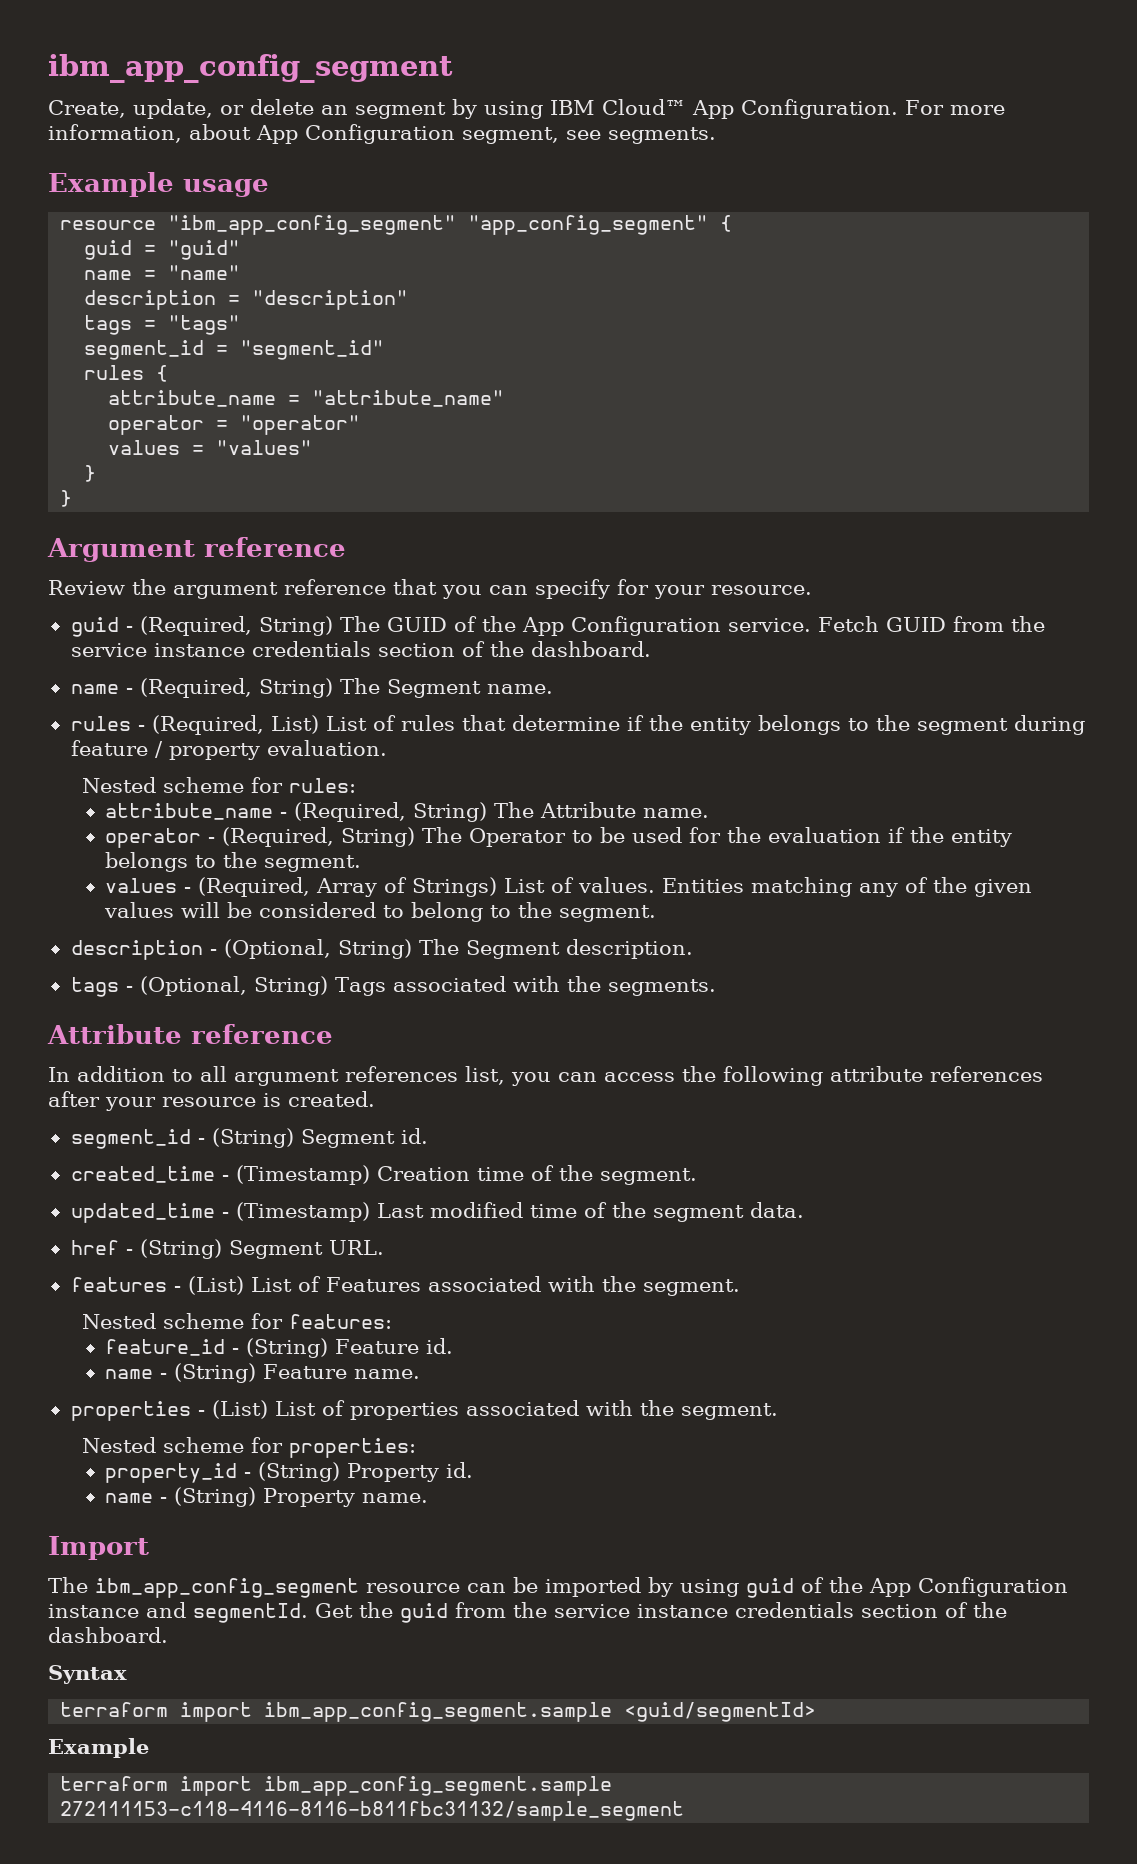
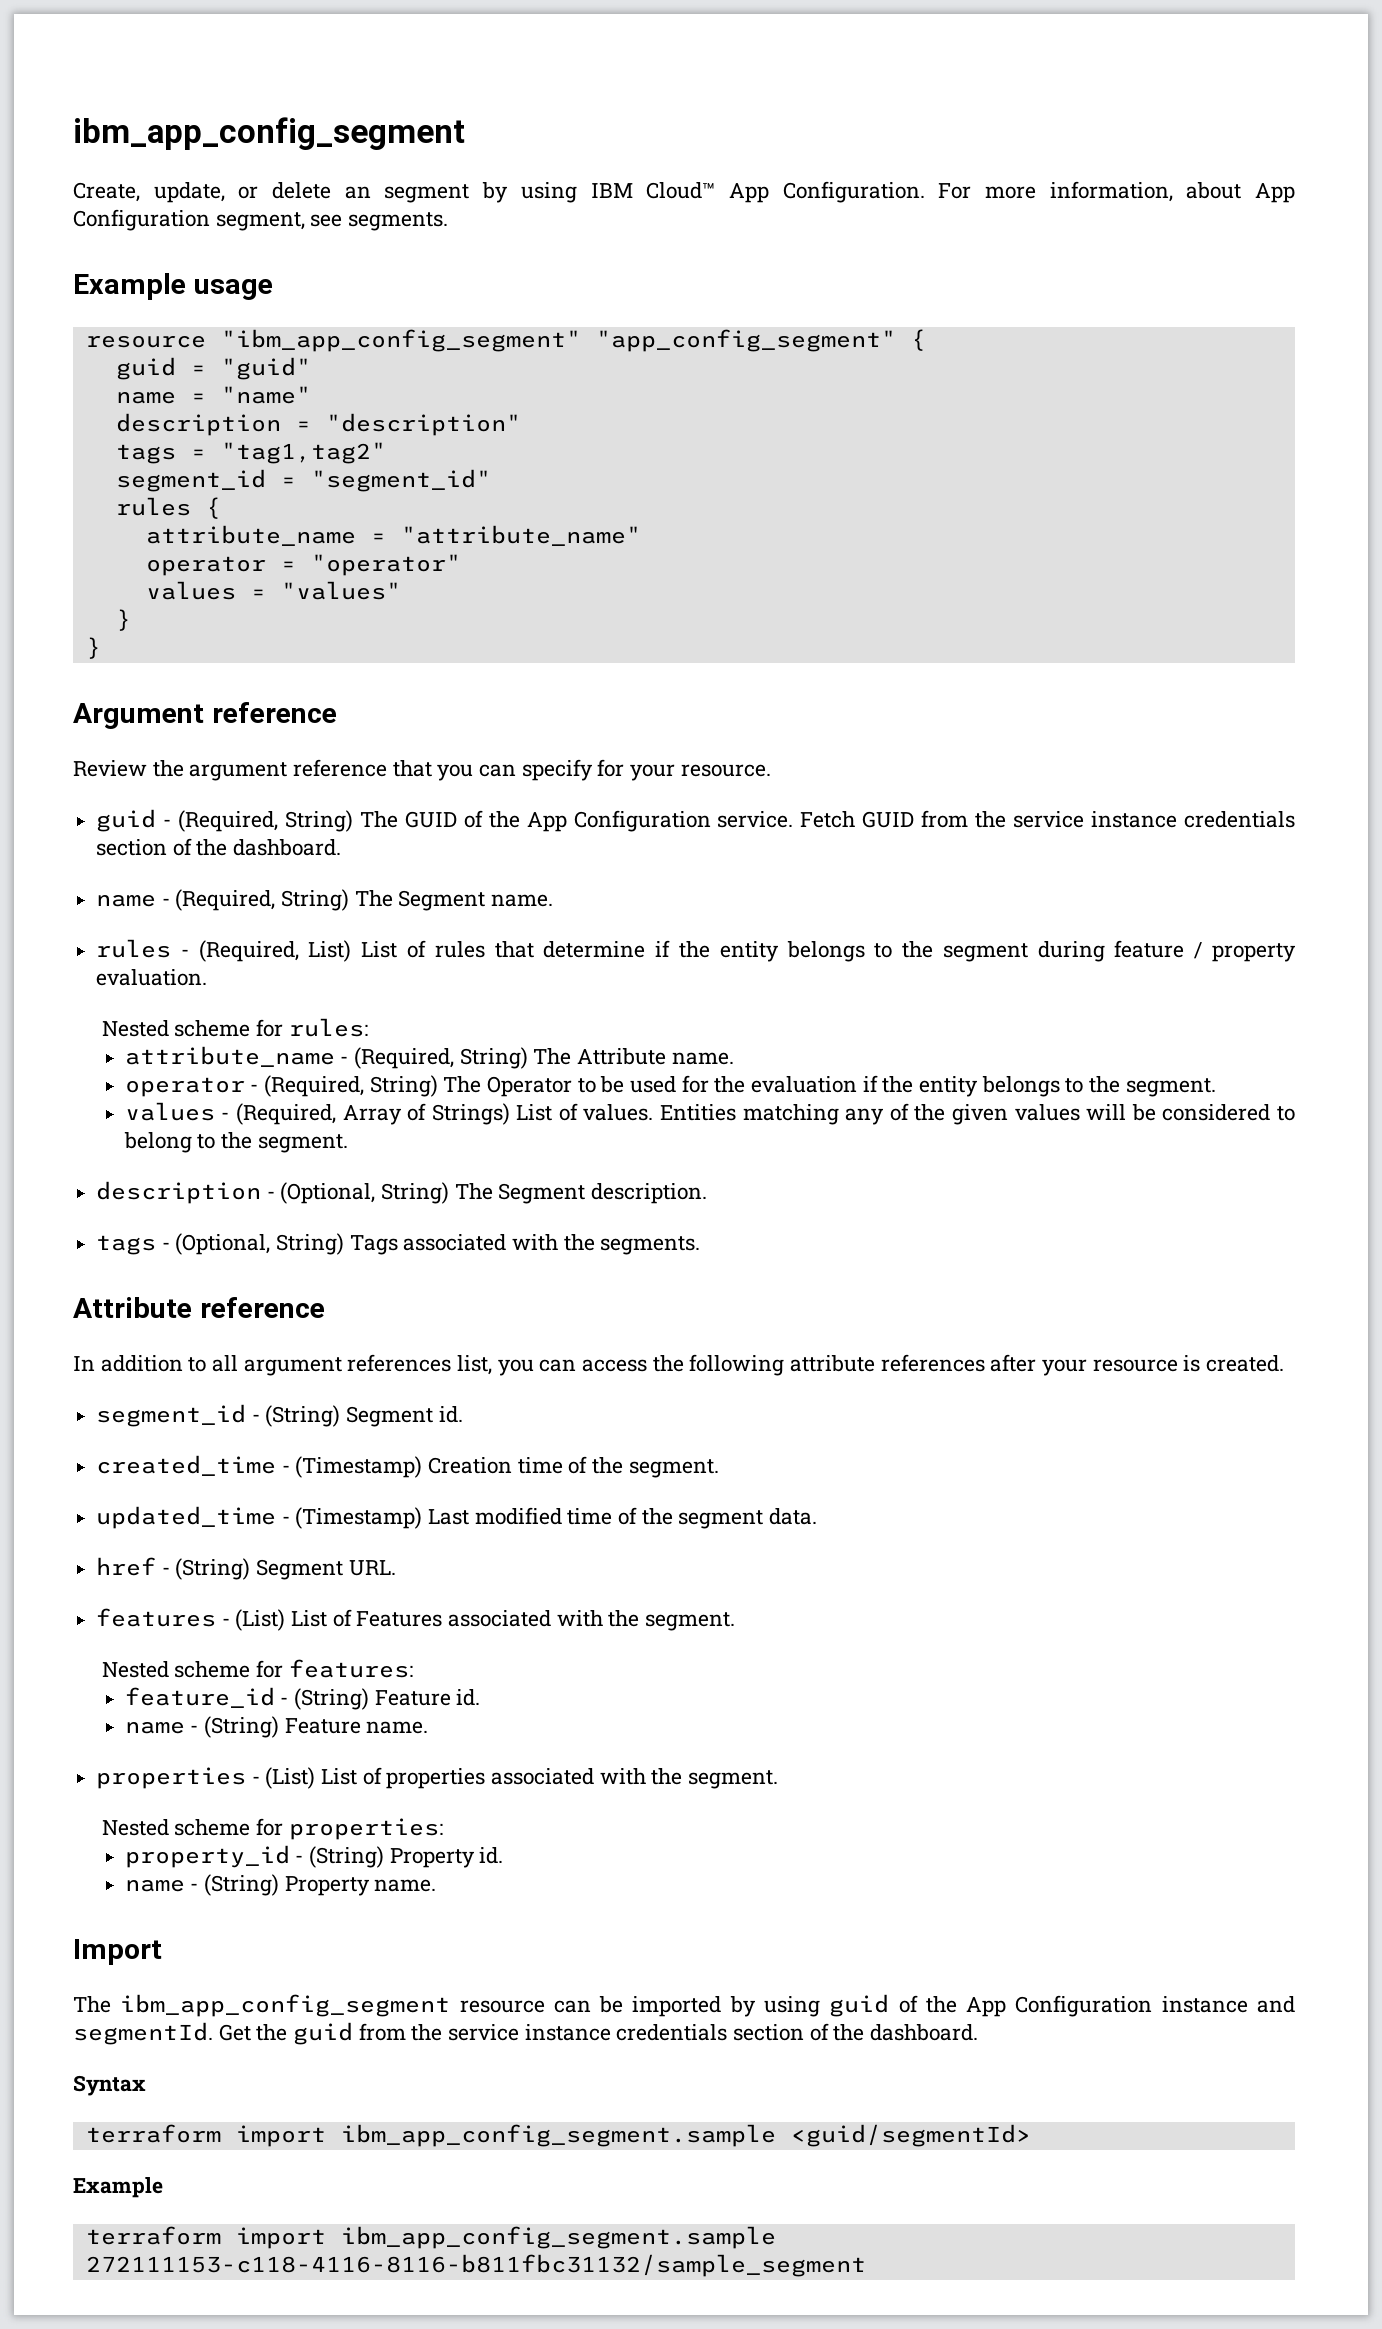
- tags = "tags"
+ tags = "tag1,tag2"

